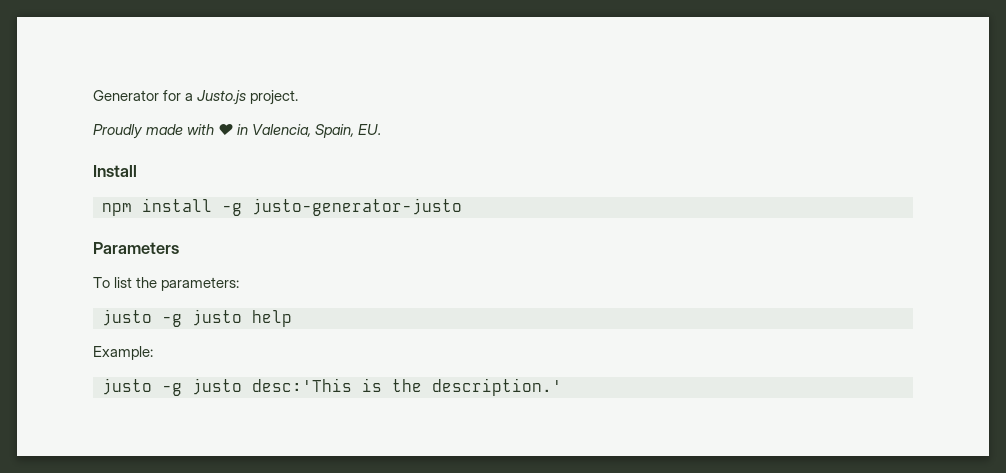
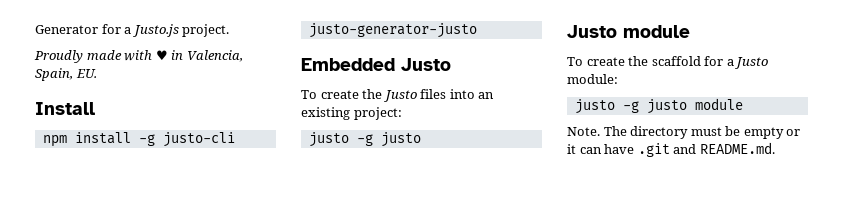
- npm install -g justo-generator-justo
+ npm install -g justo-cli justo-generator-justo
- Parameters
- To list the parameters:
- justo -g justo help
- Example:
- justo -g justo desc:'This is the description.'
+ Embedded Justo
+ To create the Justo files into an existing project:
+ justo -g justo
+ Justo module
+ To create the scaffold for a Justo module:
+ justo -g justo module
+ Note. The directory must be empty or it can have .git and README.md.

